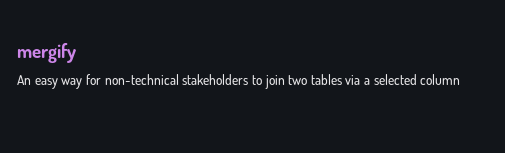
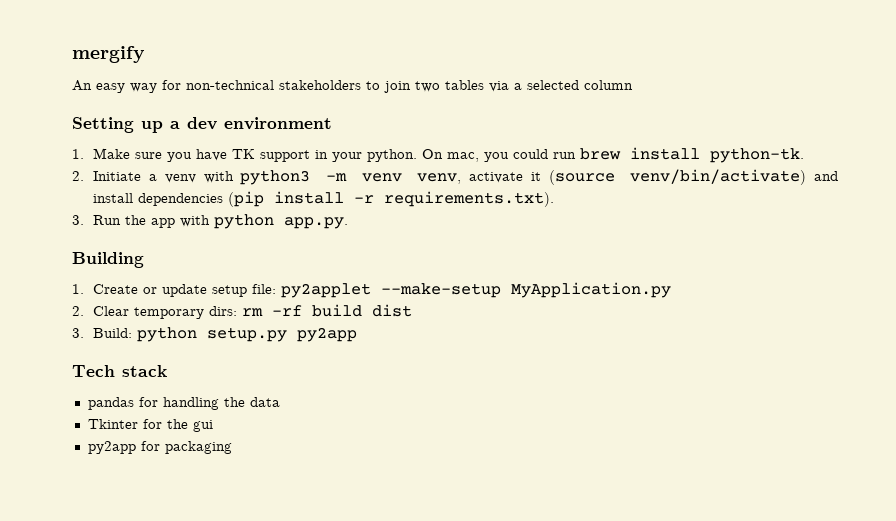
+ Setting up a dev environment
+ 1. Make sure you have TK support in your python. On mac, you could run brew install python-tk.
+ 2. Initiate a venv with python3 -m venv venv, activate it (source venv/bin/activate) and install dependencies (pip install -r requirements.txt).
+ 3. Run the app with python app.py.
+ Building
+ 1. Create or update setup file: py2applet --make-setup MyApplication.py
+ 2. Clear temporary dirs: rm -rf build dist
+ 3. Build: python setup.py py2app
+ Tech stack
+ pandas for handling the data
+ Tkinter for the gui
+ py2app for packaging

